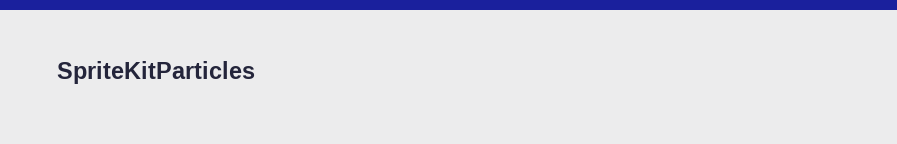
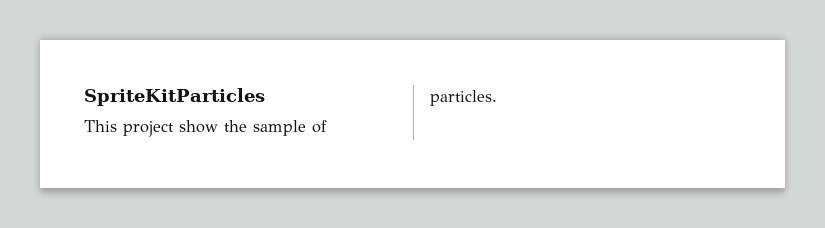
+ This project show the sample of particles.

